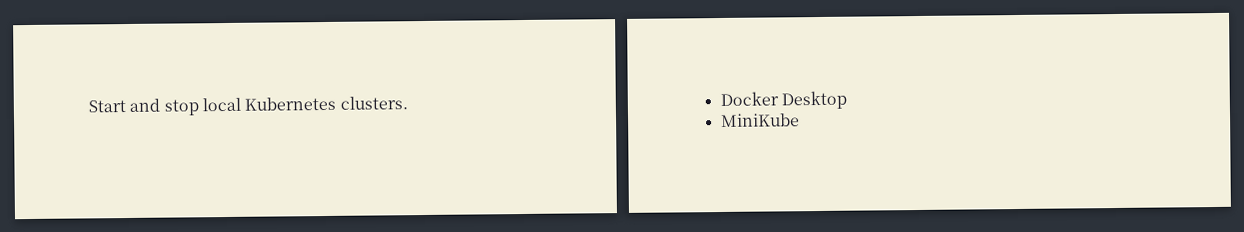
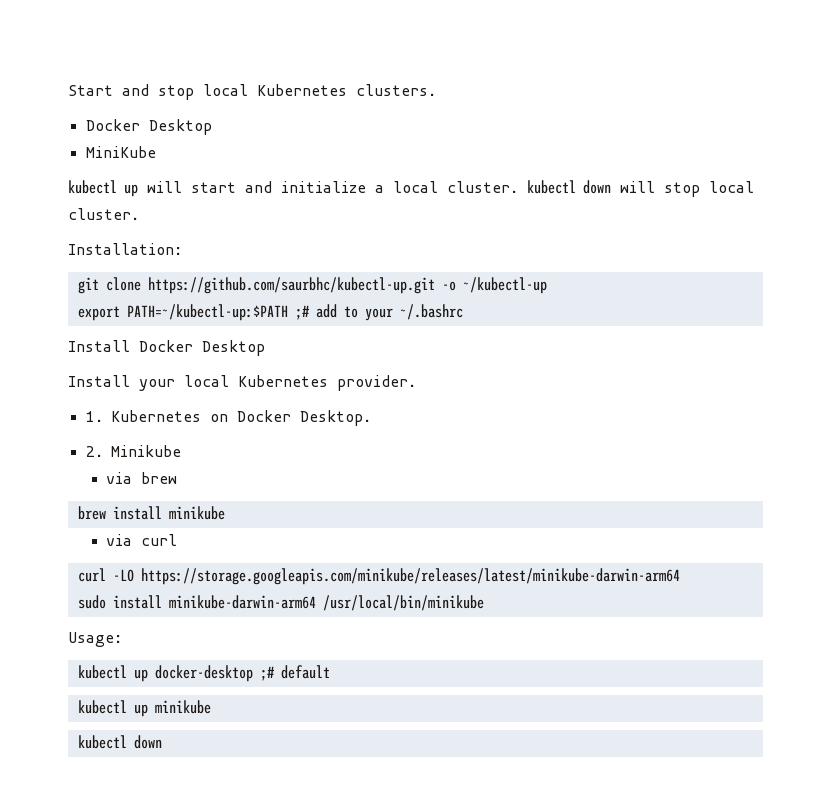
+ kubectl up will start and initialize a local cluster. kubectl down will stop local cluster.
+ Installation:
+ git clone https://github.com/saurbhc/kubectl-up.git -o ~/kubectl-up
+ export PATH=~/kubectl-up:$PATH ;# add to your ~/.bashrc
+ Install Docker Desktop
+ Install your local Kubernetes provider.
+ 1. Kubernetes on Docker Desktop.
+ 2. Minikube
+ via brew
+ brew install minikube
+ via curl
+ curl -LO https://storage.googleapis.com/minikube/releases/latest/minikube-darwin-arm64
+ sudo install minikube-darwin-arm64 /usr/local/bin/minikube
+ Usage:
+ kubectl up docker-desktop ;# default
+ kubectl up minikube
+ kubectl down

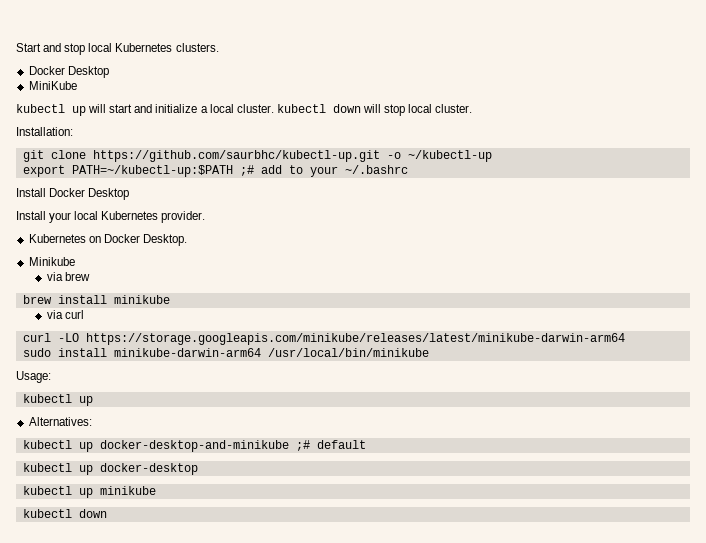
- 1. Kubernetes on Docker Desktop.
+ Kubernetes on Docker Desktop.
- 2. Minikube
+ Minikube
  Usage:
- kubectl up docker-desktop ;# default
+ kubectl up
+ Alternatives:
+ kubectl up docker-desktop-and-minikube ;# default
+ kubectl up docker-desktop

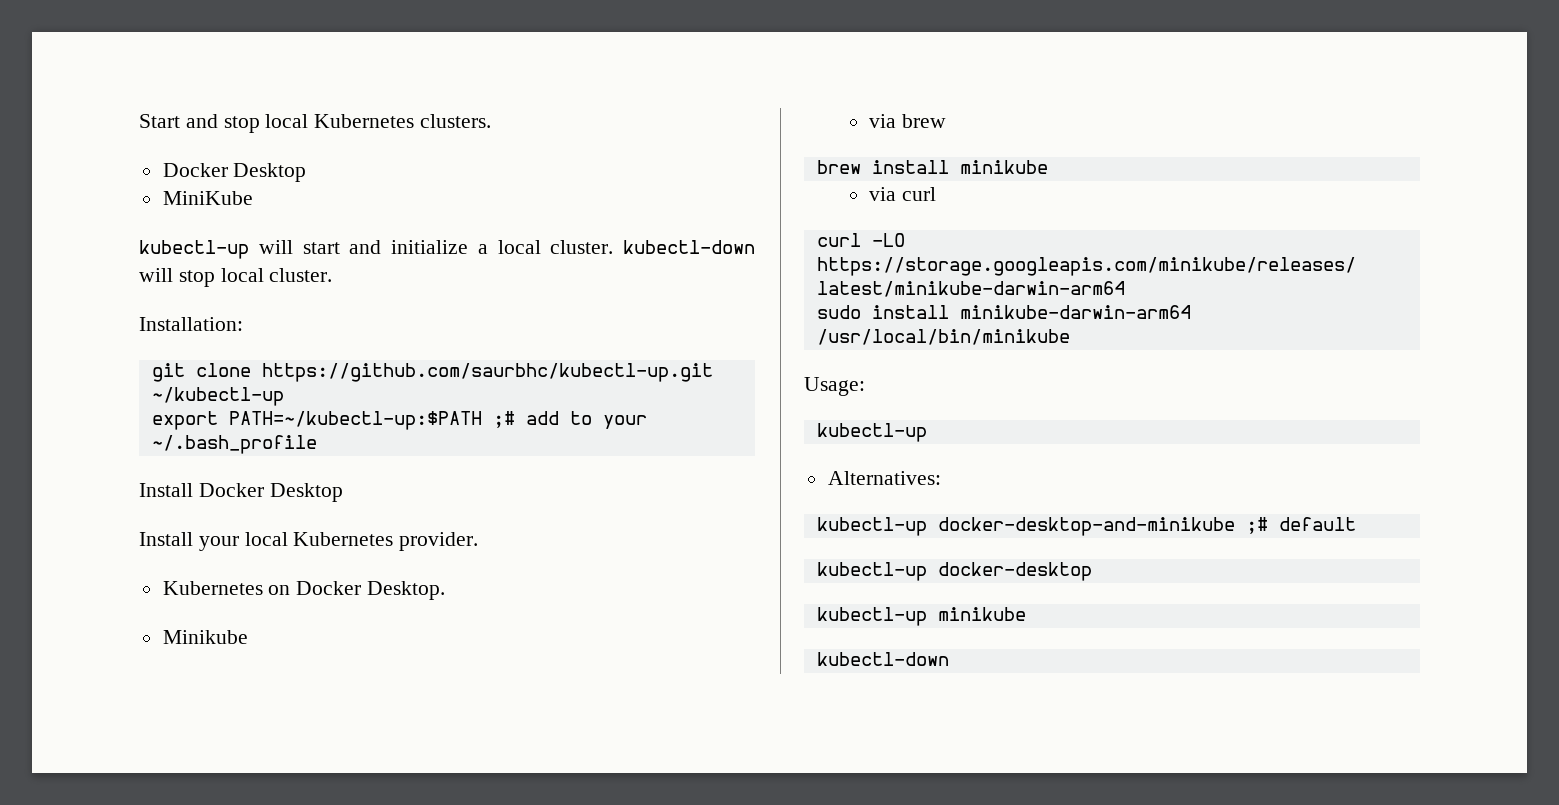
- kubectl up will start and initialize a local cluster. kubectl down will stop local cluster.
+ kubectl-up will start and initialize a local cluster. kubectl-down will stop local cluster.
- git clone https://github.com/saurbhc/kubectl-up.git -o ~/kubectl-up
+ git clone https://github.com/saurbhc/kubectl-up.git ~/kubectl-up
- export PATH=~/kubectl-up:$PATH ;# add to your ~/.bashrc
+ export PATH=~/kubectl-up:$PATH ;# add to your ~/.bash_profile
  Usage:
- kubectl up
+ kubectl-up
- kubectl up docker-desktop-and-minikube ;# default
+ kubectl-up docker-desktop-and-minikube ;# default
- kubectl up docker-desktop
+ kubectl-up docker-desktop
- kubectl up minikube
- kubectl down
+ kubectl-up minikube
+ kubectl-down

